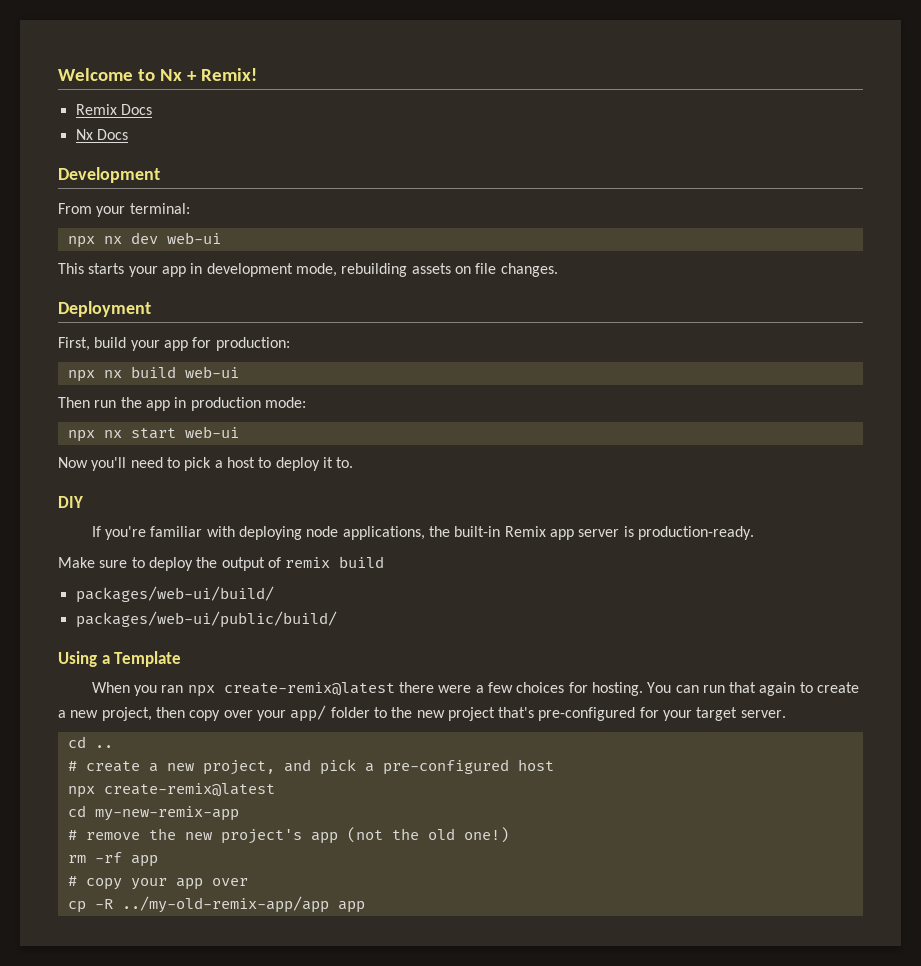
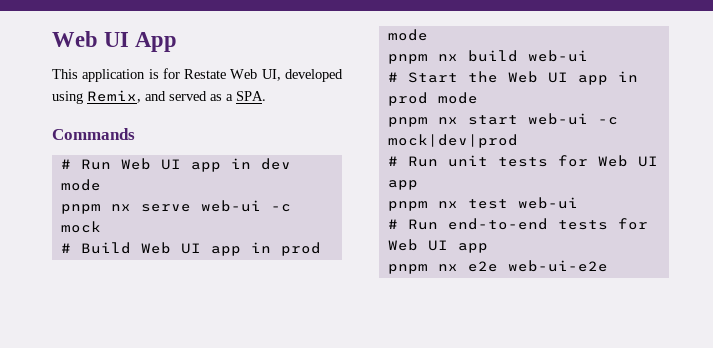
- Welcome to Nx + Remix!
- Remix Docs
- Nx Docs
- Development
- From your terminal:
- npx nx dev web-ui
- This starts your app in development mode, rebuilding assets on file changes.
- Deployment
- First, build your app for production:
- npx nx build web-ui
- Then run the app in production mode:
- npx nx start web-ui
- Now you'll need to pick a host to deploy it to.
- DIY
- If you're familiar with deploying node applications, the built-in Remix app server is production-ready.
- Make sure to deploy the output of remix build
- packages/web-ui/build/
- packages/web-ui/public/build/
- Using a Template
- When you ran npx create-remix@latest there were a few choices for hosting. You can run that again to create a new project, then copy over your app/ folder to the new project that's pre-configured for your target server.
- cd ..
- # create a new project, and pick a pre-configured host
- npx create-remix@latest
- cd my-new-remix-app
- # remove the new project's app (not the old one!)
- rm -rf app
- # copy your app over
- cp -R ../my-old-remix-app/app app
+ Web UI App
+ This application is for Restate Web UI, developed using Remix, and served as a SPA.
+ Commands
+ # Run Web UI app in dev mode
+ pnpm nx serve web-ui -c mock
+ # Build Web UI app in prod mode
+ pnpm nx build web-ui
+ # Start the Web UI app in prod mode
+ pnpm nx start web-ui -c mock|dev|prod
+ # Run unit tests for Web UI app
+ pnpm nx test web-ui
+ # Run end-to-end tests for Web UI app
+ pnpm nx e2e web-ui-e2e

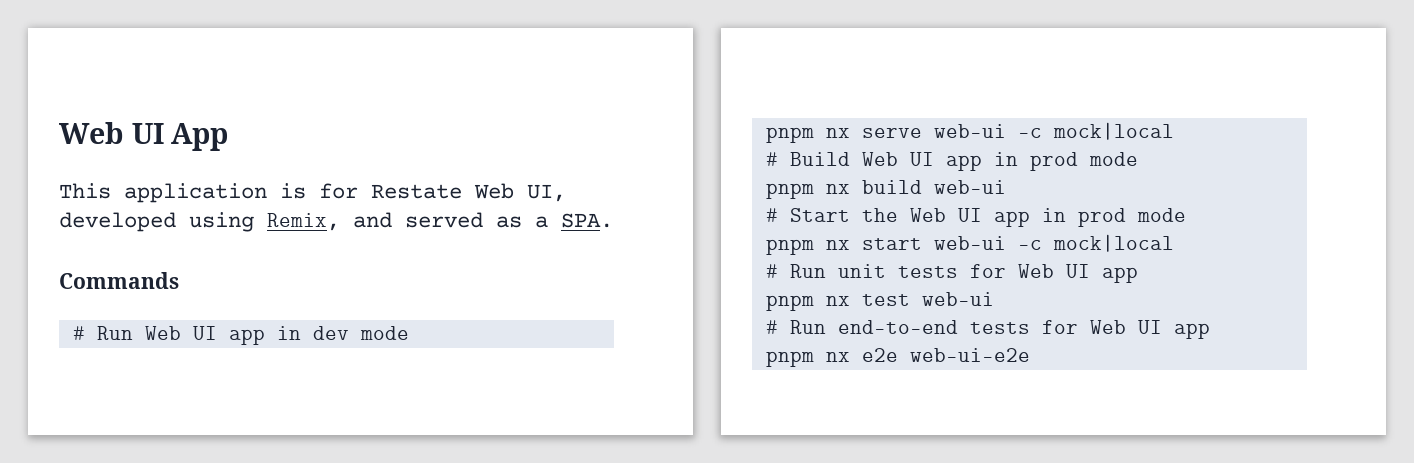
- pnpm nx serve web-ui -c mock
+ pnpm nx serve web-ui -c mock|local
- pnpm nx start web-ui -c mock|dev|prod
+ pnpm nx start web-ui -c mock|local

